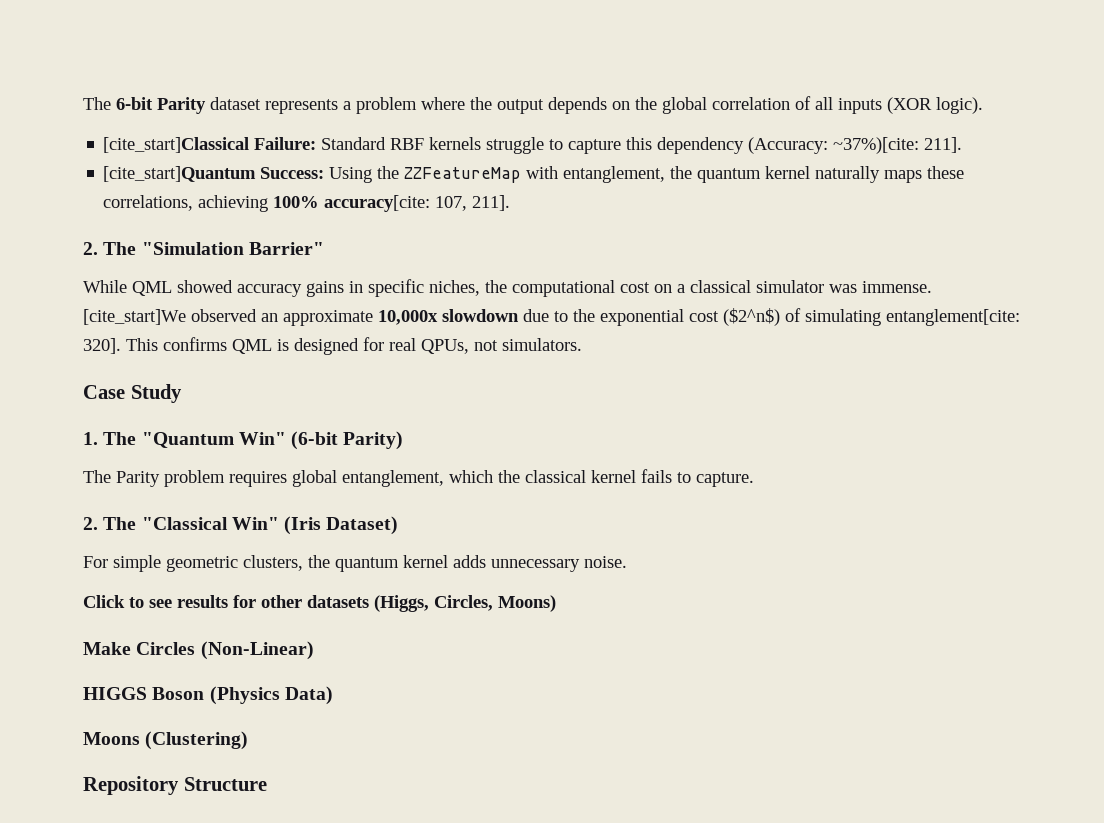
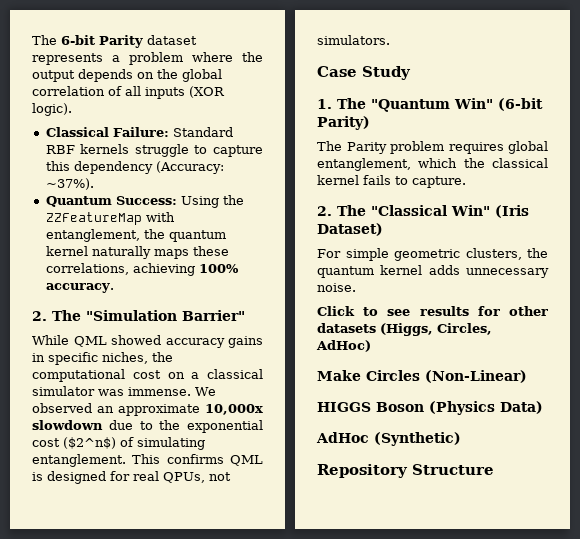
- [cite_start]Classical Failure: Standard RBF kernels struggle to capture this dependency (Accuracy: ~37%)[cite: 211].
- [cite_start]Quantum Success: Using the ZZFeatureMap with entanglement, the quantum kernel naturally maps these correlations, achieving 100% accuracy[cite: 107, 211].
+ Classical Failure: Standard RBF kernels struggle to capture this dependency (Accuracy: ~37%).
+ Quantum Success: Using the ZZFeatureMap with entanglement, the quantum kernel naturally maps these correlations, achieving 100% accuracy.
- [cite_start]We observed an approximate 10,000x slowdown due to the exponential cost ($2^n$) of simulating entanglement[cite: 320].
+ We observed an approximate 10,000x slowdown due to the exponential cost ($2^n$) of simulating entanglement.
- Click to see results for other datasets (Higgs, Circles, Moons)
+ Click to see results for other datasets (Higgs, Circles, AdHoc)
- Moons (Clustering)
+ AdHoc (Synthetic)

